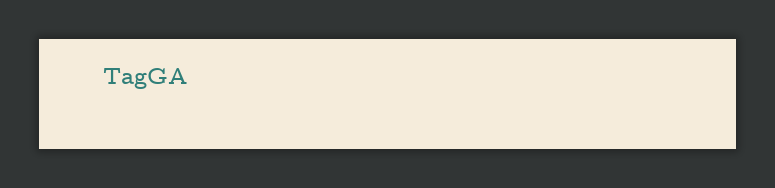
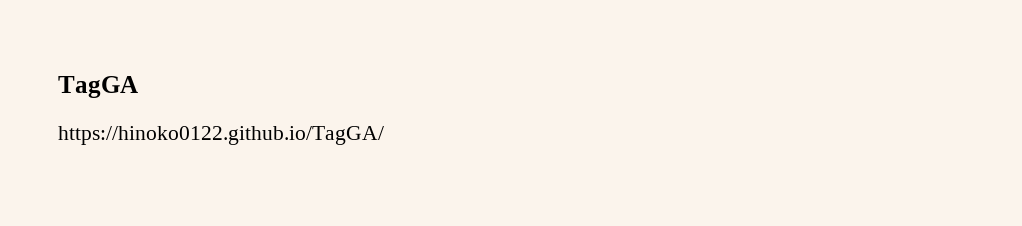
+ https://hinoko0122.github.io/TagGA/

